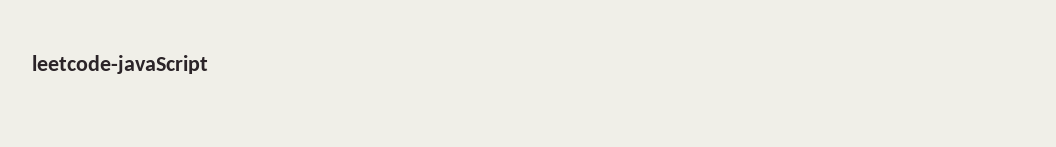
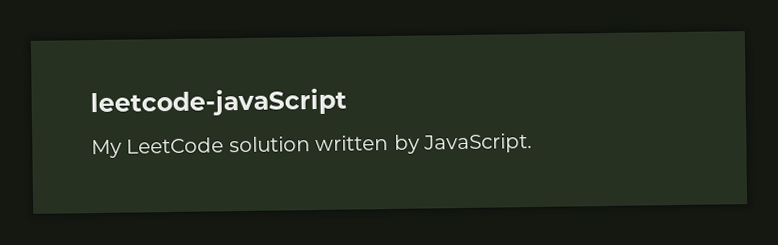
+ My LeetCode solution written by JavaScript.

